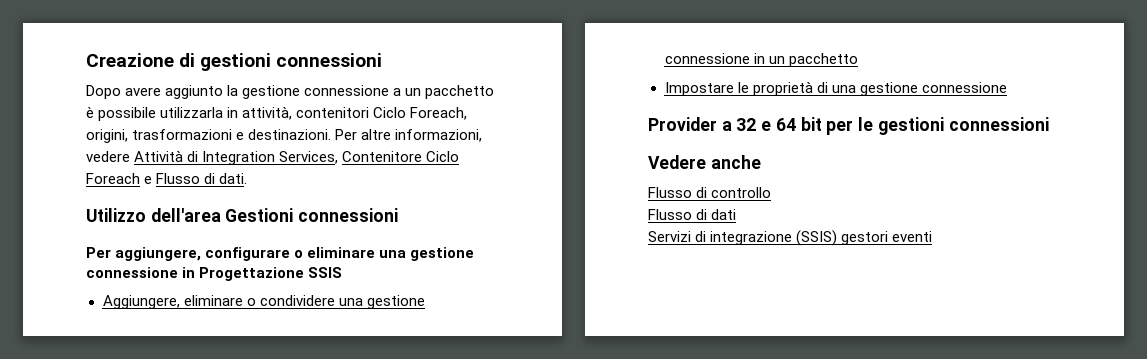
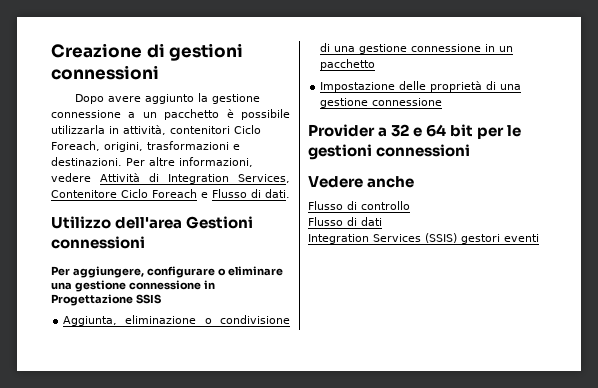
- Aggiungere, eliminare o condividere una gestione connessione in un pacchetto
+ Aggiunta, eliminazione o condivisione di una gestione connessione in un pacchetto
- Impostare le proprietà di una gestione connessione
+ Impostazione delle proprietà di una gestione connessione
- Servizi di integrazione (SSIS) gestori eventi
+ Integration Services (SSIS) gestori eventi

